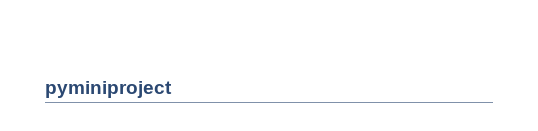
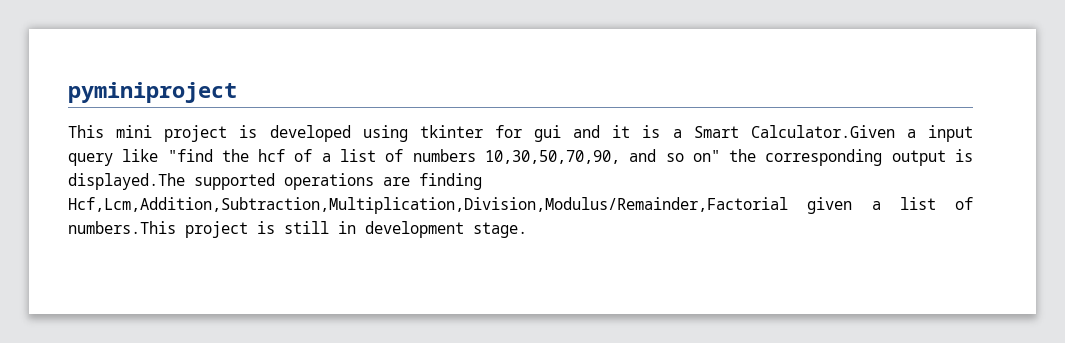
+ This mini project is developed using tkinter for gui and it is a Smart Calculator.Given a input query like "find the hcf of a list of numbers 10,30,50,70,90, and so on" the corresponding output is displayed.The supported operations are finding Hcf,Lcm,Addition,Subtraction,Multiplication,Division,Modulus/Remainder,Factorial given a list of numbers.This project is still in development stage.

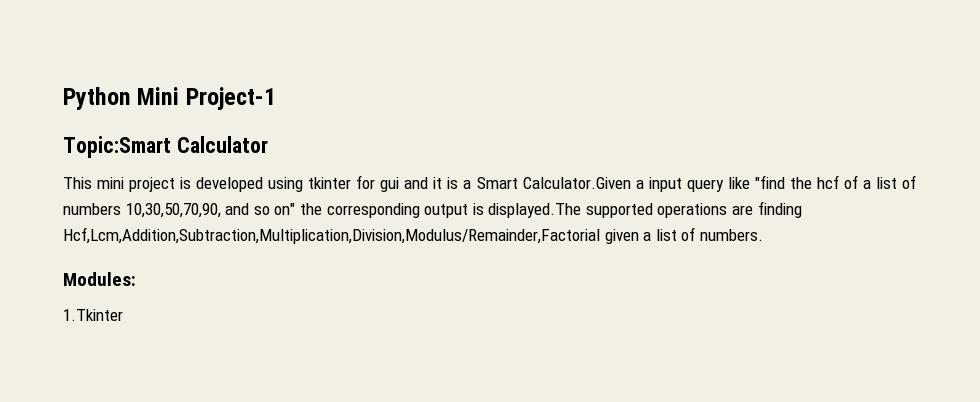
- pyminiproject
+ Python Mini Project-1
+ Topic:Smart Calculator
- This mini project is developed using tkinter for gui and it is a Smart Calculator.Given a input query like "find the hcf of a list of numbers 10,30,50,70,90, and so on" the corresponding output is displayed.The supported operations are finding Hcf,Lcm,Addition,Subtraction,Multiplication,Division,Modulus/Remainder,Factorial given a list of numbers.This project is still in development stage.
+ This mini project is developed using tkinter for gui and it is a Smart Calculator.Given a input query like "find the hcf of a list of numbers 10,30,50,70,90, and so on" the corresponding output is displayed.The supported operations are finding Hcf,Lcm,Addition,Subtraction,Multiplication,Division,Modulus/Remainder,Factorial given a list of numbers.
+ Modules:
+ 1.Tkinter

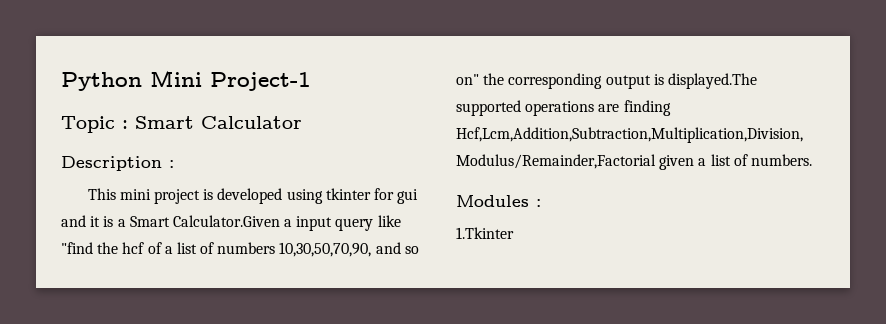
- Topic:Smart Calculator
+ Topic : Smart Calculator
+ Description :
- Modules:
+ Modules :

